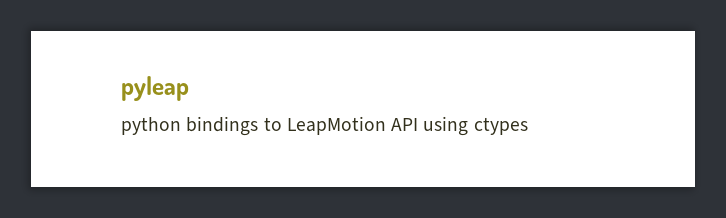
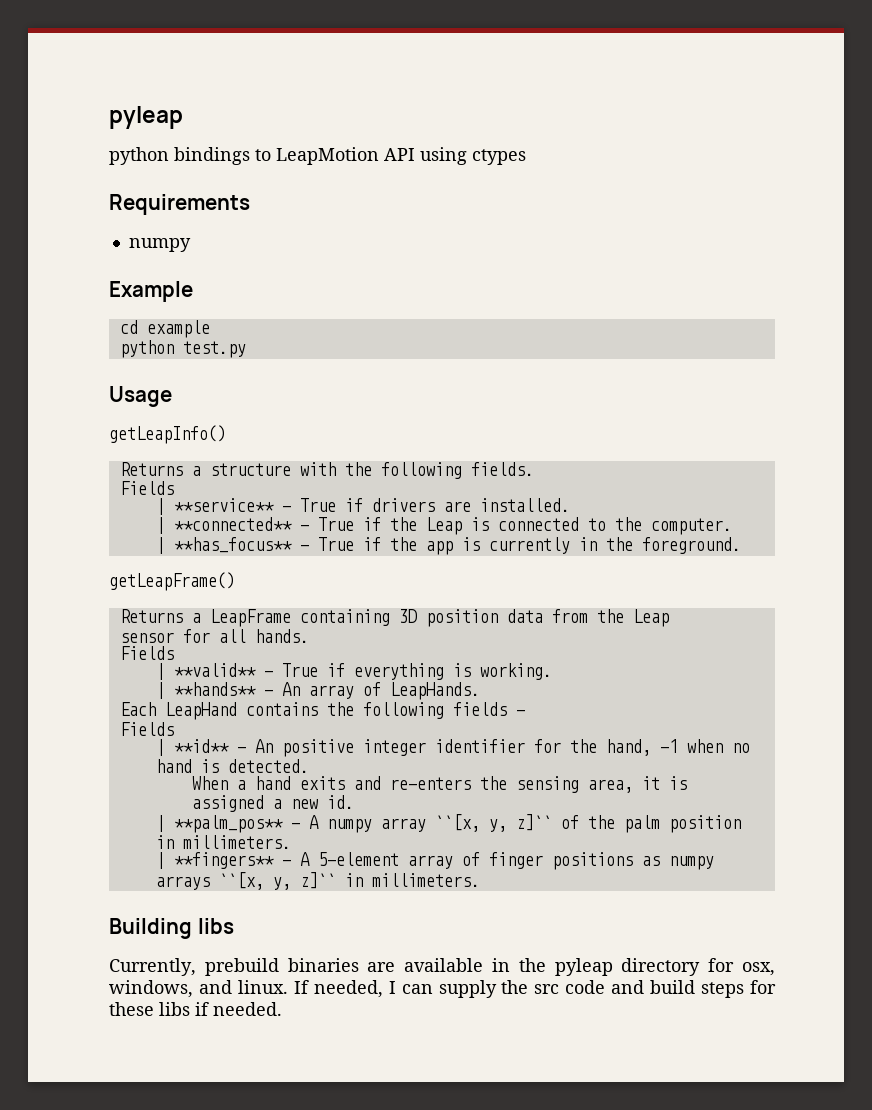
+ Requirements
+ numpy
+ Example
+ cd example
+ python test.py
+ Usage
+ getLeapInfo()
+ Returns a structure with the following fields.
+ Fields
+ | **service** - True if drivers are installed.
+ | **connected** - True if the Leap is connected to the computer.
+ | **has_focus** - True if the app is currently in the foreground.
+ getLeapFrame()
+ Returns a LeapFrame containing 3D position data from the Leap
+ sensor for all hands.
+ Fields
+ | **valid** - True if everything is working.
+ | **hands** - An array of LeapHands.
+ Each LeapHand contains the following fields -
+ Fields
+ | **id** - An positive integer identifier for the hand, -1 when no hand is detected.
+ When a hand exits and re-enters the sensing area, it is assigned a new id.
+ | **palm_pos** - A numpy array ``[x, y, z]`` of the palm position in millimeters.
+ | **fingers** - A 5-element array of finger positions as numpy arrays ``[x, y, z]`` in millimeters.
+ Building libs
+ Currently, prebuild binaries are available in the pyleap directory for osx, windows, and linux. If needed, I can supply the src code and build steps for these libs if needed.

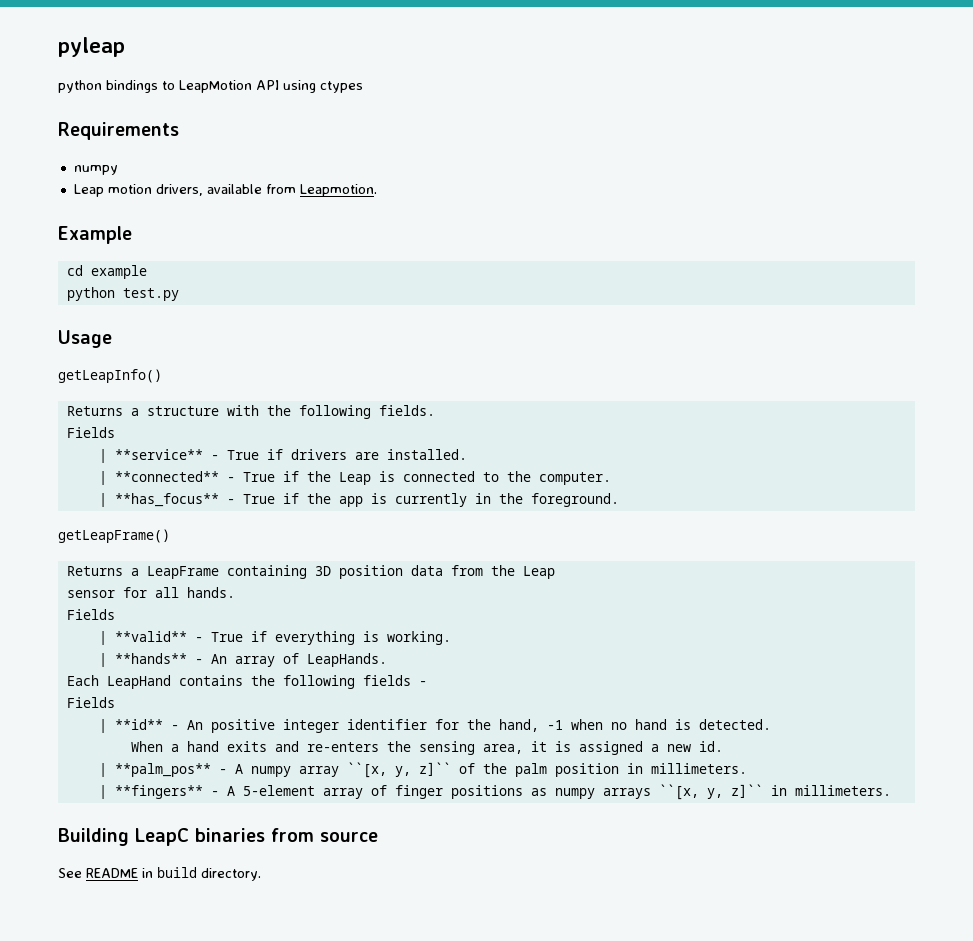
+ Leap motion drivers, available from Leapmotion.
- Building libs
- Currently, prebuild binaries are available in the pyleap directory for osx, windows, and linux. If needed, I can supply the src code and build steps for these libs if needed.
+ Building LeapC binaries from source
+ See README in build directory.

